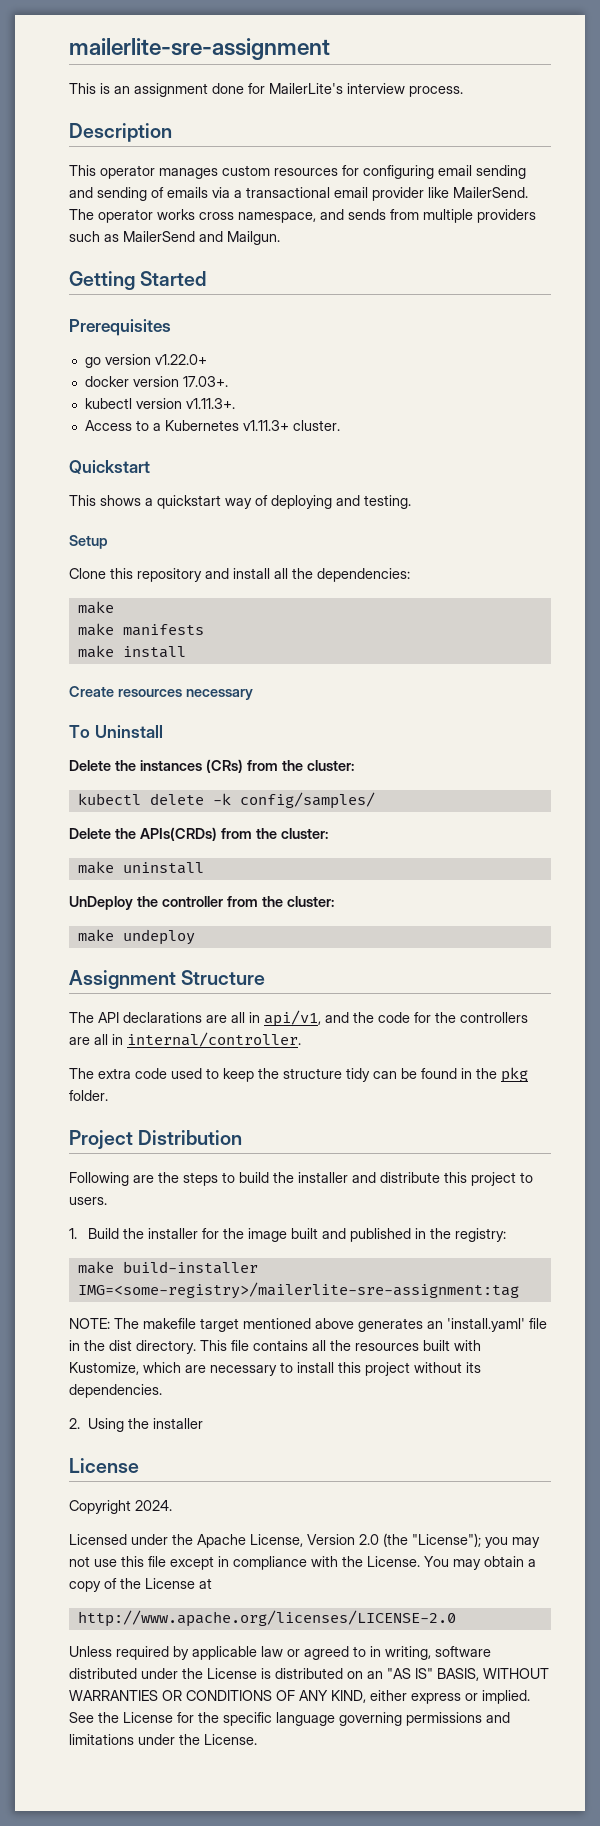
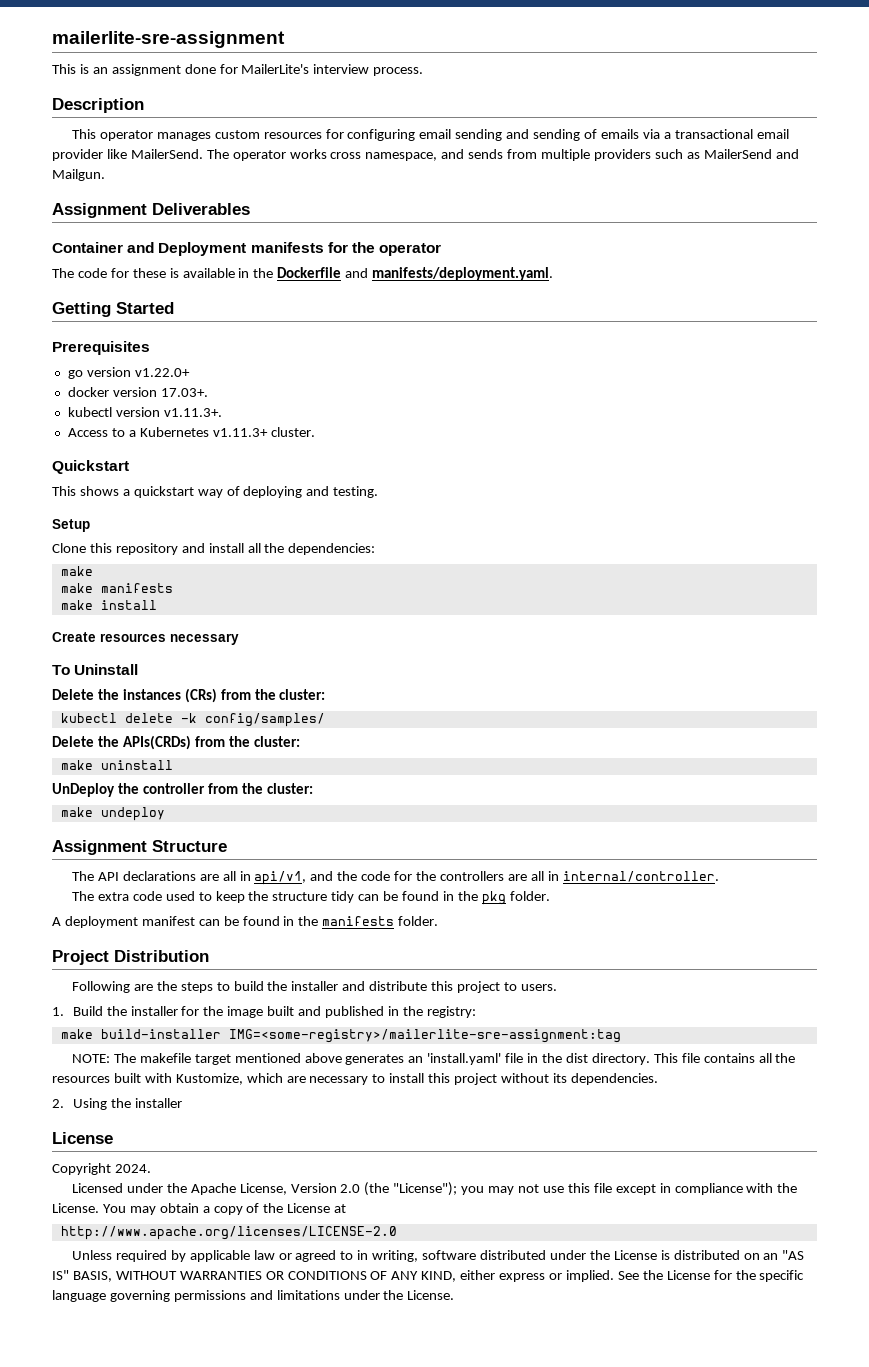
+ Assignment Deliverables
+ Container and Deployment manifests for the operator
+ The code for these is available in the Dockerfile and manifests/deployment.yaml.
+ A deployment manifest can be found in the manifests folder.

